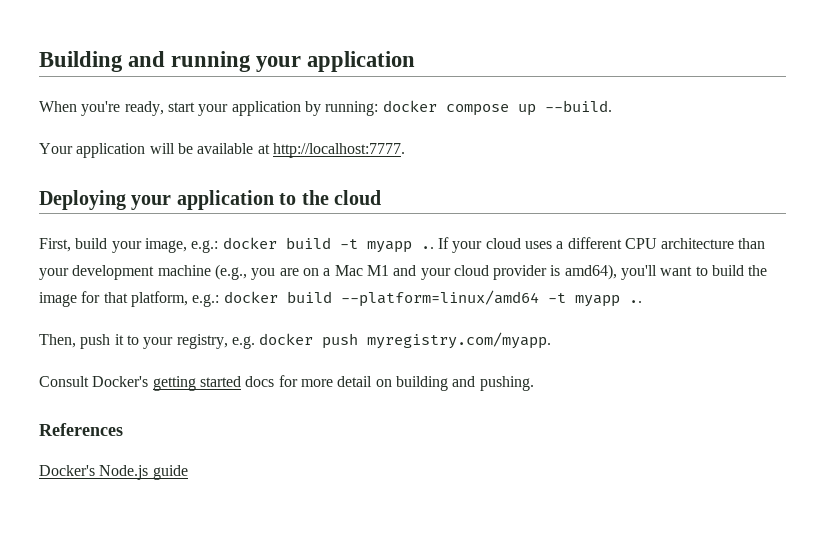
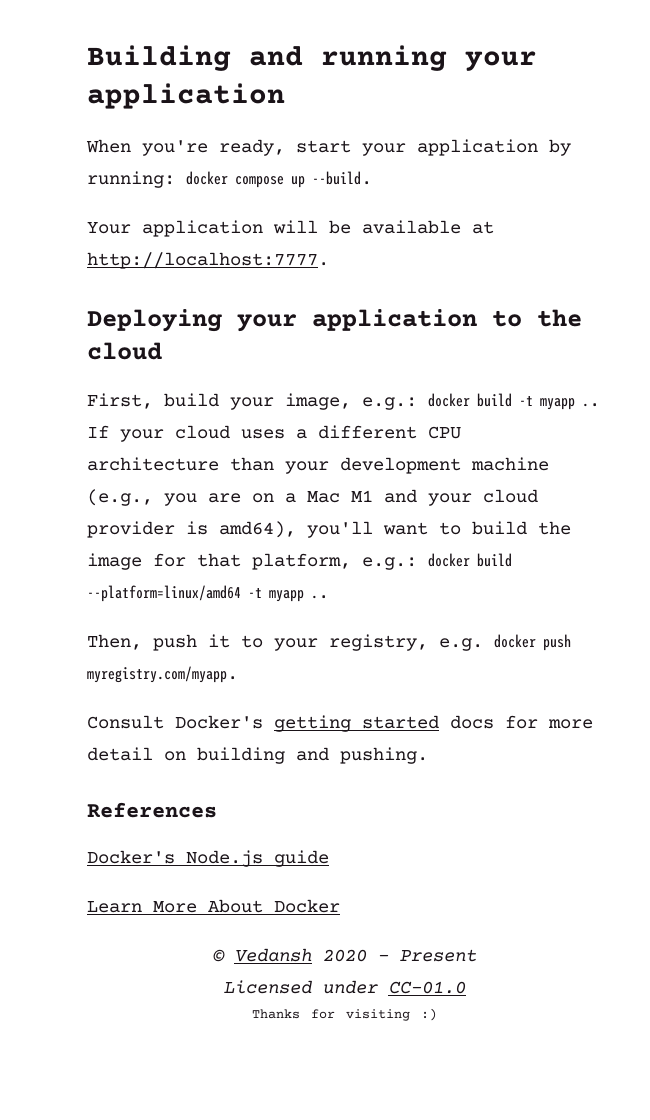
+ Learn More About Docker
+ © Vedansh 2020 - Present
+ Licensed under CC-01.0
+ Thanks for visiting :)

